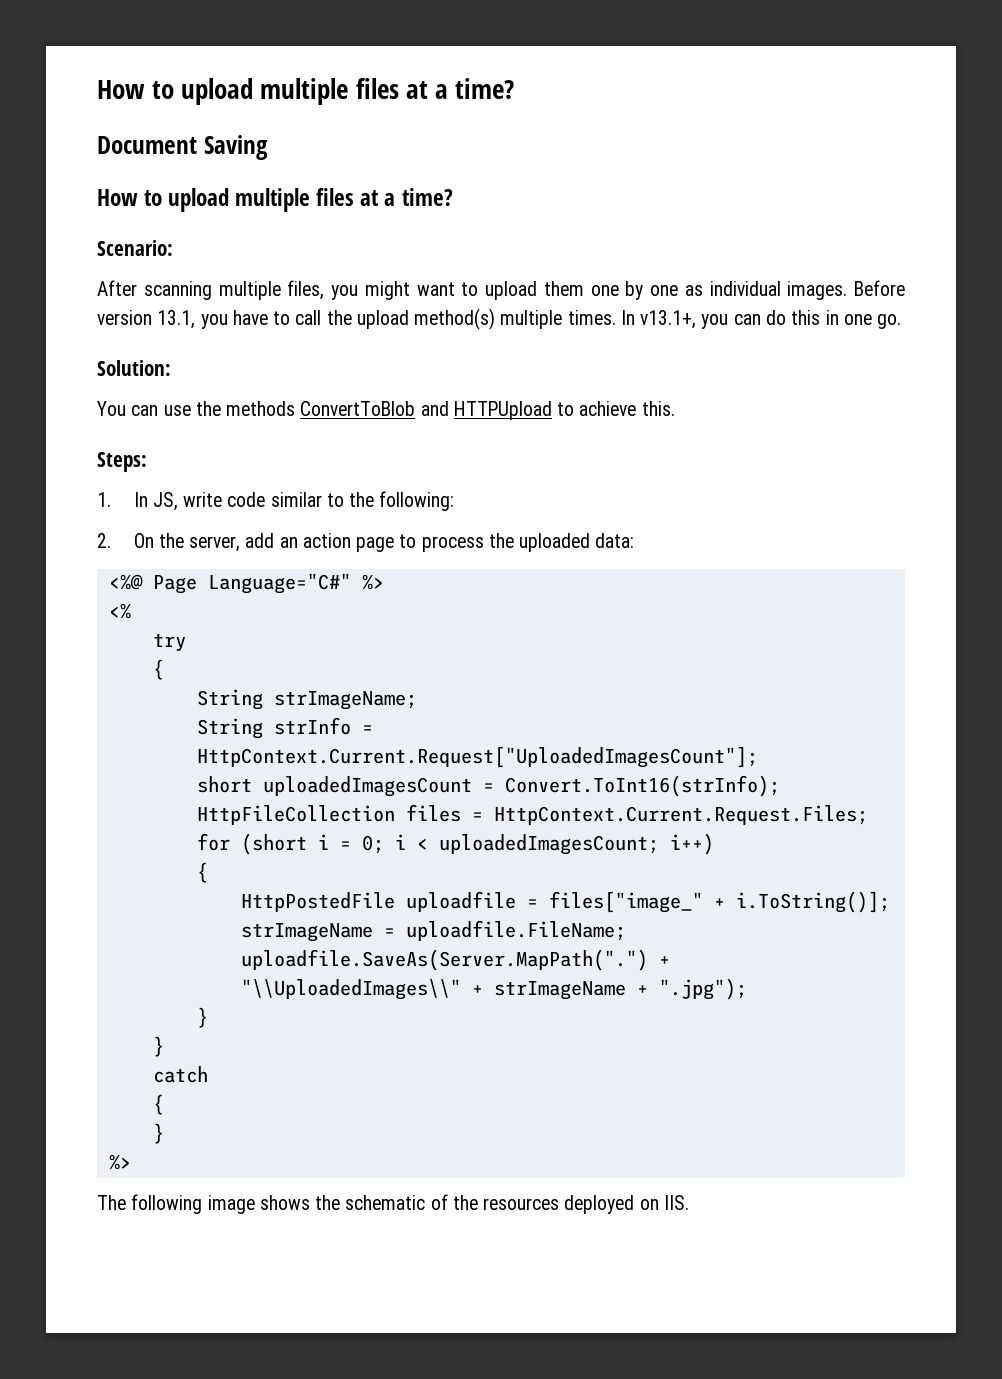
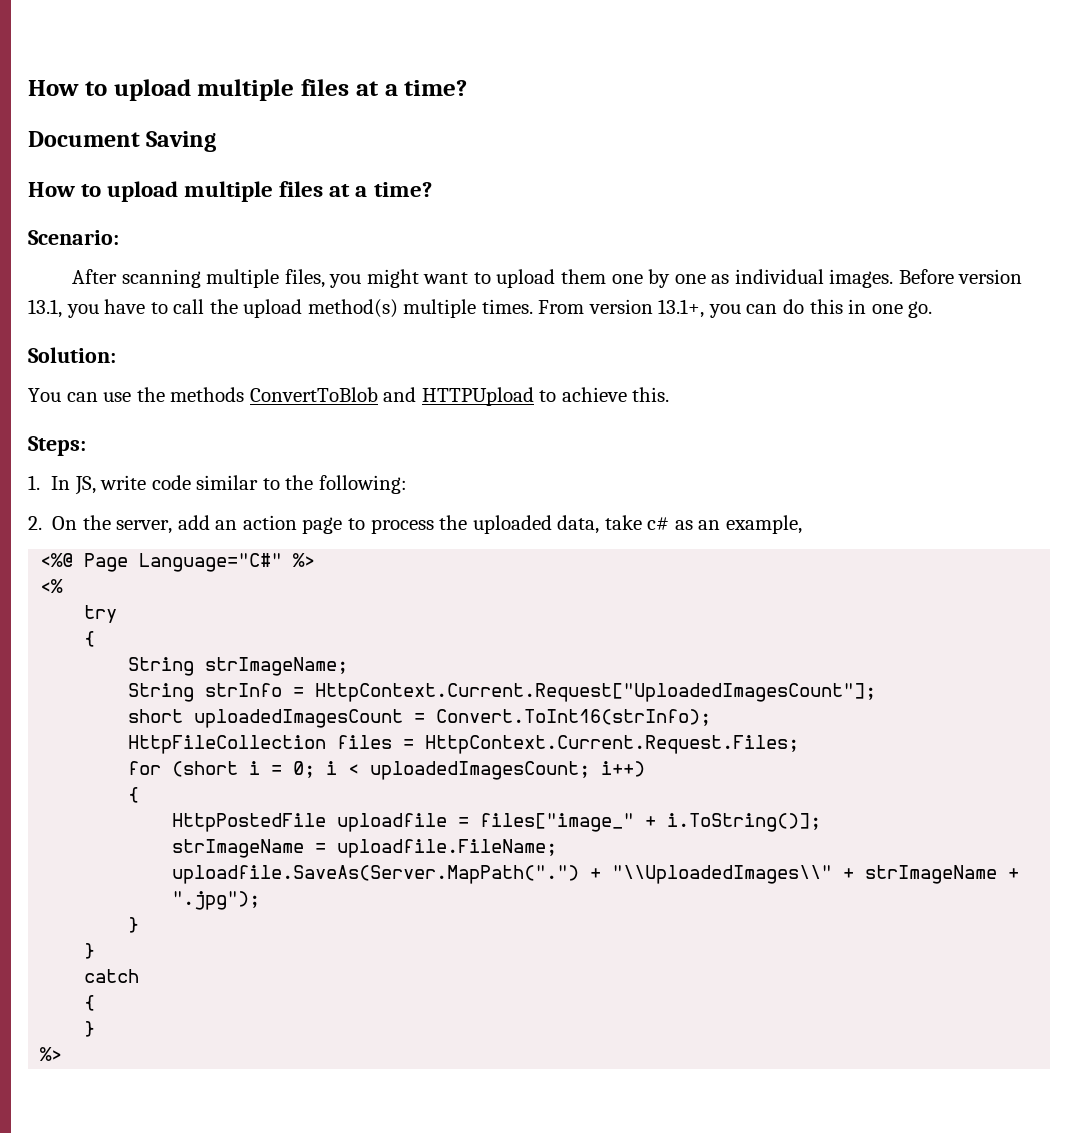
- In v13.1+, you can do this in one go.
+ From version 13.1+, you can do this in one go.
- 2. On the server, add an action page to process the uploaded data:
+ 2. On the server, add an action page to process the uploaded data, take c# as an example,
- The following image shows the schematic of the resources deployed on IIS.

